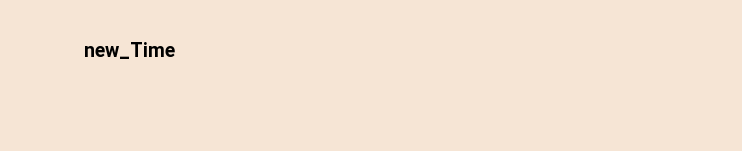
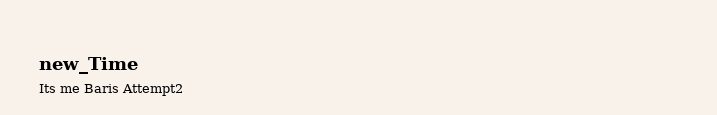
+ Its me Baris Attempt2

